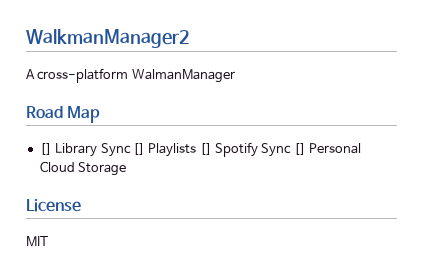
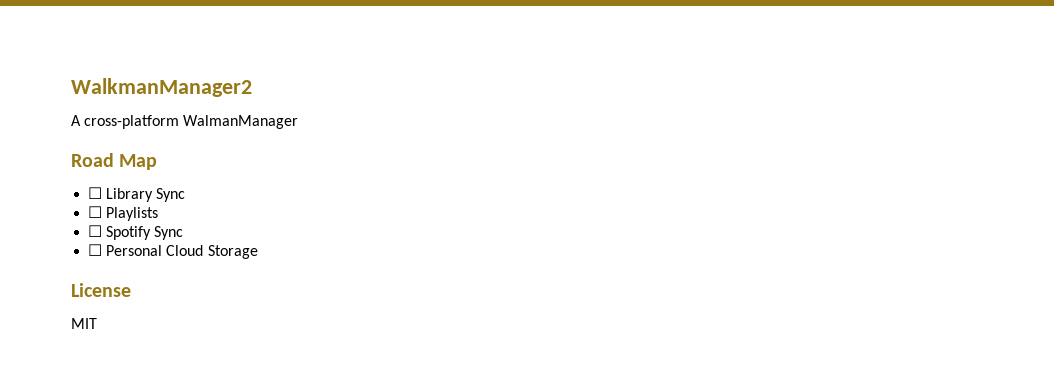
- [] Library Sync [] Playlists [] Spotify Sync [] Personal Cloud Storage
+ ☐ Library Sync
+ ☐ Playlists
+ ☐ Spotify Sync
+ ☐ Personal Cloud Storage

